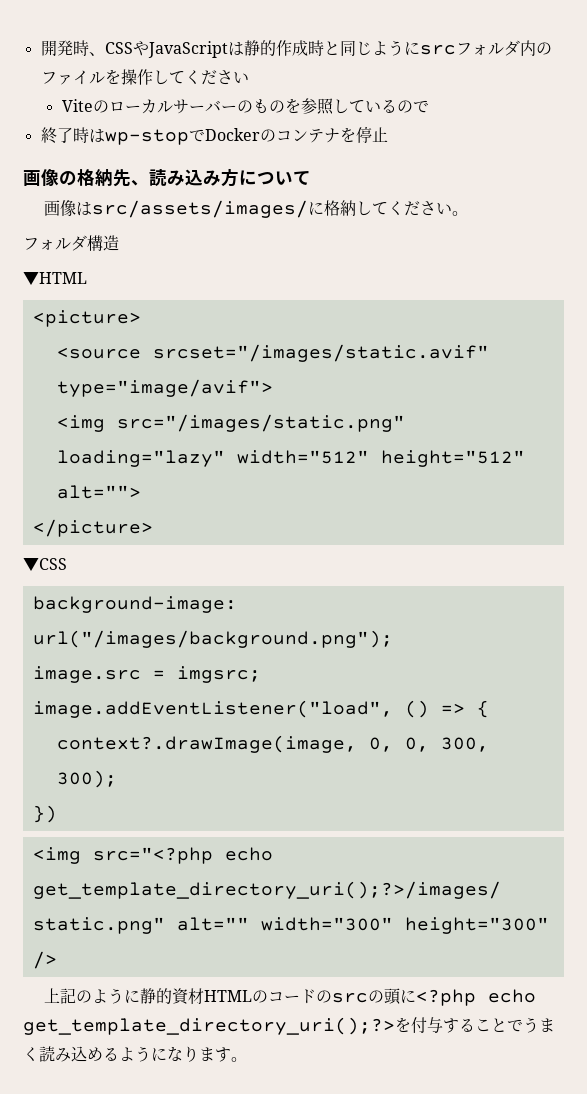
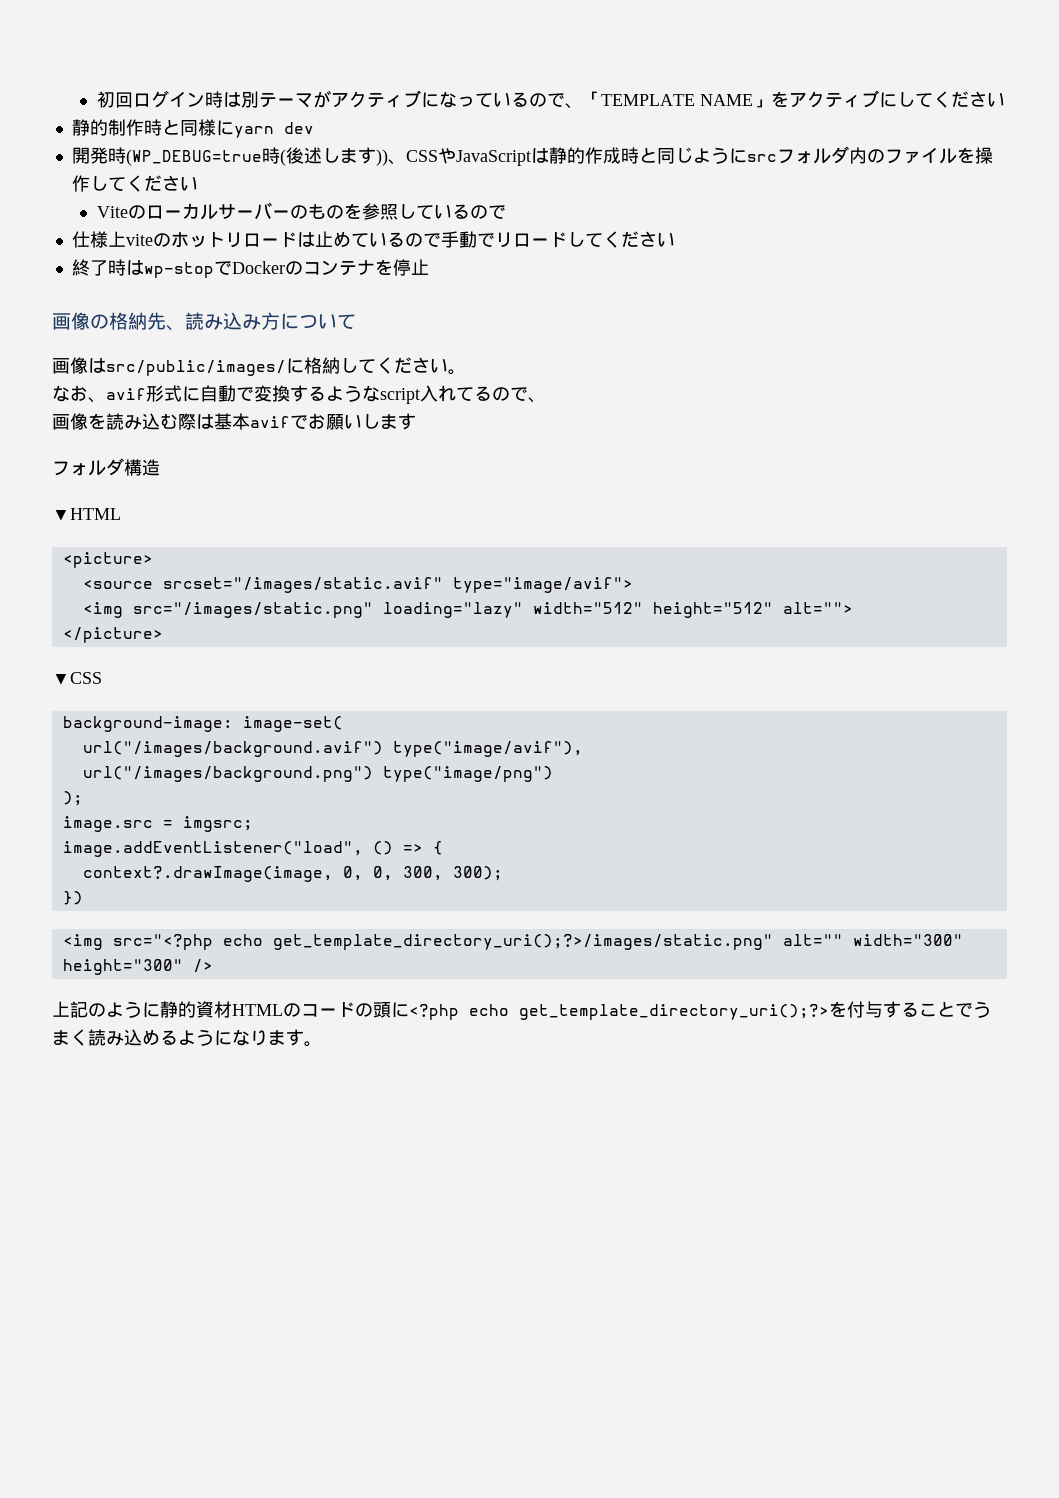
- 開発時、CSSやJavaScriptは静的作成時と同じようにsrcフォルダ内のファイルを操作してください
+ 初回ログイン時は別テーマがアクティブになっているので、「TEMPLATE NAME」をアクティブにしてください
+ 静的制作時と同様にyarn dev
+ 開発時(WP_DEBUG=true時(後述します))、CSSやJavaScriptは静的作成時と同じようにsrcフォルダ内のファイルを操作してください
+ 仕様上viteのホットリロードは止めているので手動でリロードしてください
- 画像はsrc/assets/images/に格納してください。
+ 画像はsrc/public/images/に格納してください。
+ なお、avif形式に自動で変換するようなscript入れてるので、
+ 画像を読み込む際は基本avifでお願いします
- background-image: url("/images/background.png");
+ background-image: image-set(
+ url("/images/background.avif") type("image/avif"),
+ url("/images/background.png") type("image/png")
+ );
- 上記のように静的資材HTMLのコードのsrcの頭に<?php echo get_template_directory_uri();?>を付与することでうまく読み込めるようになります。
+ 上記のように静的資材HTMLのコードの頭に<?php echo get_template_directory_uri();?>を付与することでうまく読み込めるようになります。

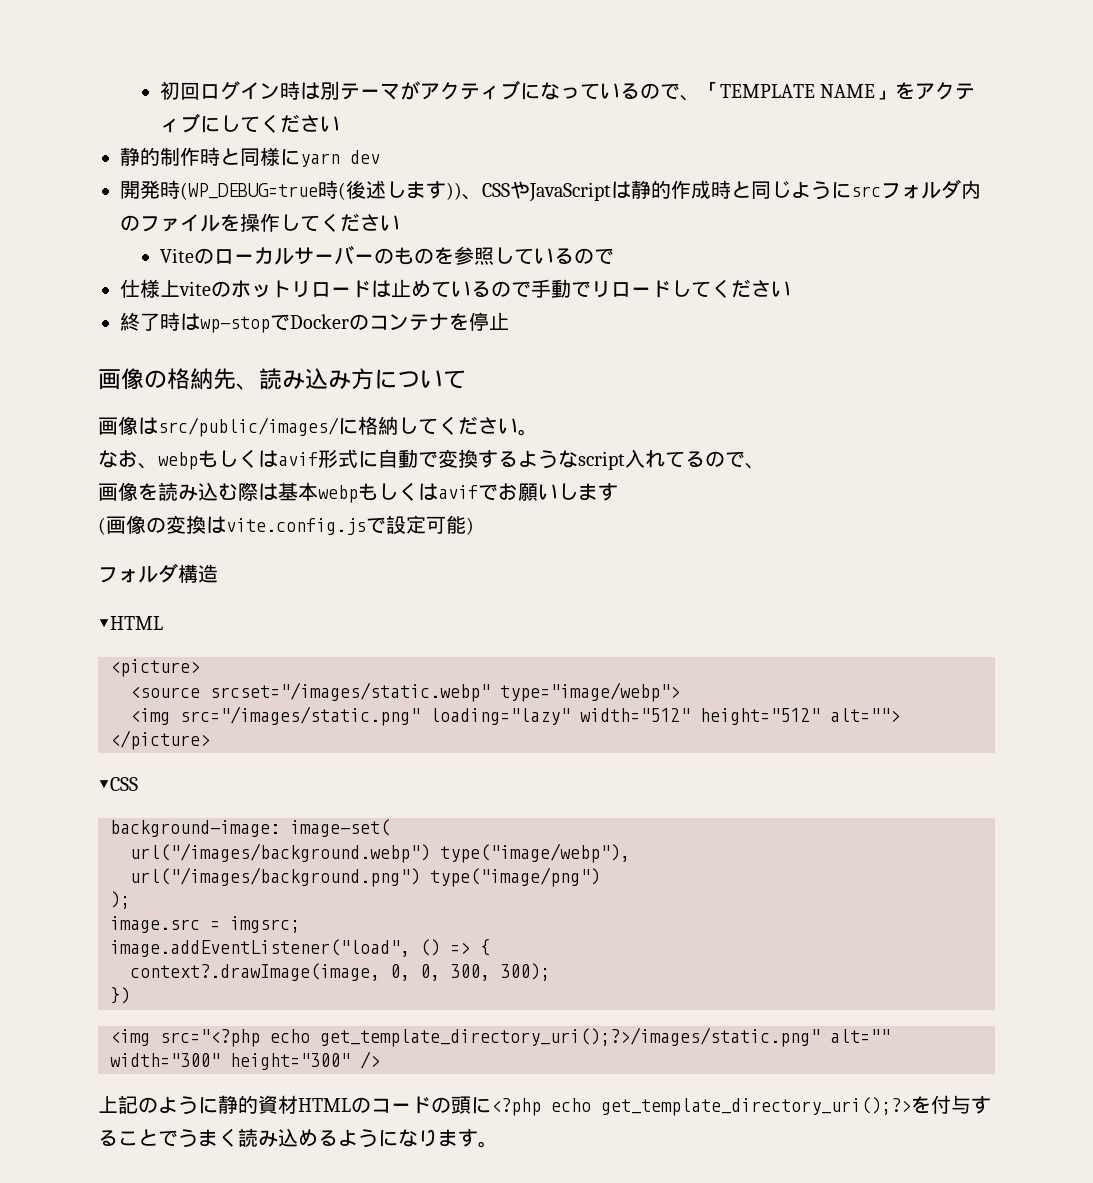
- なお、avif形式に自動で変換するようなscript入れてるので、
+ なお、webpもしくはavif形式に自動で変換するようなscript入れてるので、
- 画像を読み込む際は基本avifでお願いします
+ 画像を読み込む際は基本webpもしくはavifでお願いします
+ (画像の変換はvite.config.jsで設定可能)
- <source srcset="/images/static.avif" type="image/avif">
+ <source srcset="/images/static.webp" type="image/webp">
- url("/images/background.avif") type("image/avif"),
+ url("/images/background.webp") type("image/webp"),

